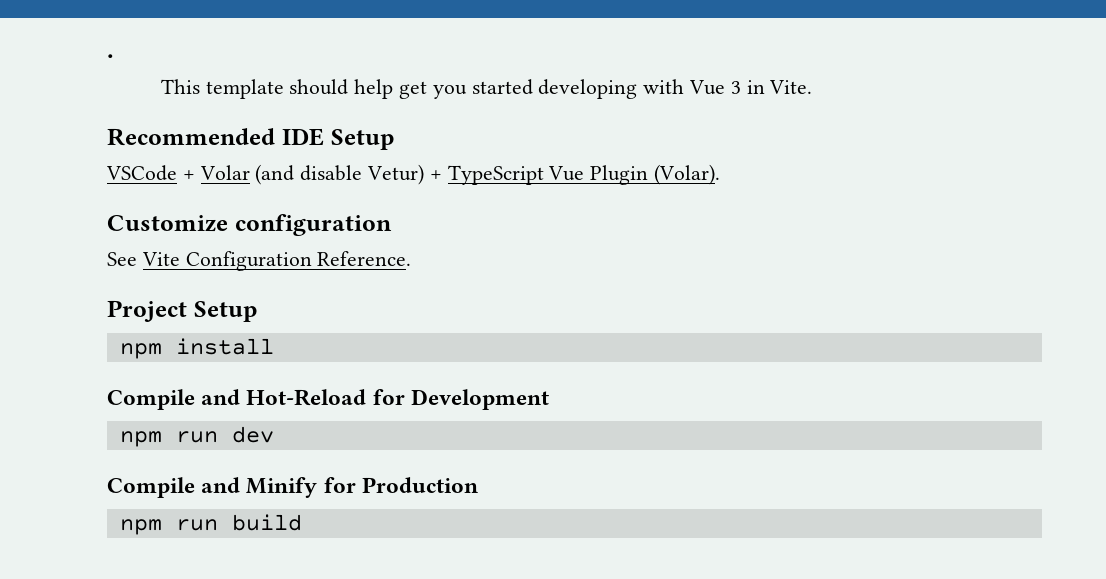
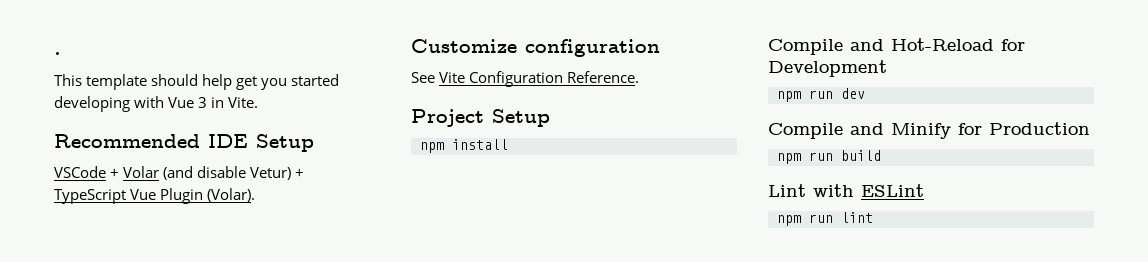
+ Lint with ESLint
+ npm run lint

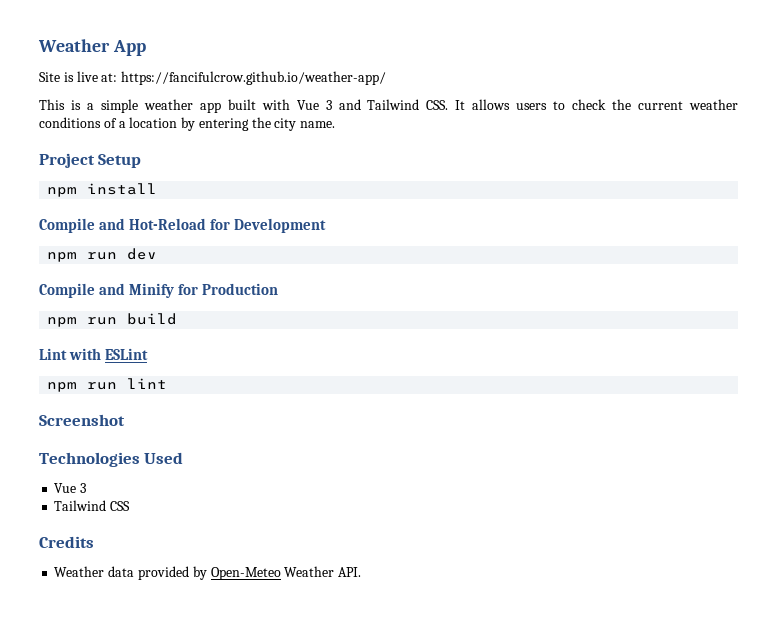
- .
- This template should help get you started developing with Vue 3 in Vite.
- Recommended IDE Setup
- VSCode + Volar (and disable Vetur) + TypeScript Vue Plugin (Volar).
- Customize configuration
- See Vite Configuration Reference.
+ Weather App
+ Site is live at: https://fancifulcrow.github.io/weather-app/
+ This is a simple weather app built with Vue 3 and Tailwind CSS. It allows users to check the current weather conditions of a location by entering the city name.
+ Screenshot
+ Technologies Used
+ Vue 3
+ Tailwind CSS
+ Credits
+ Weather data provided by Open-Meteo Weather API.

